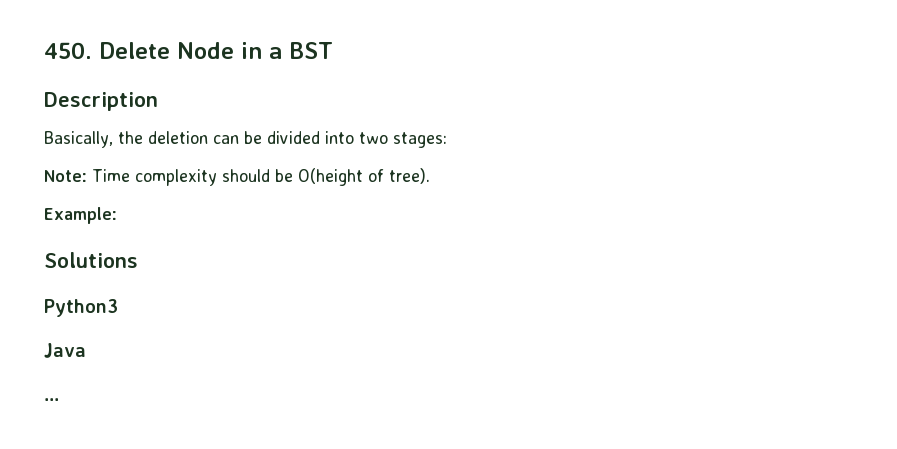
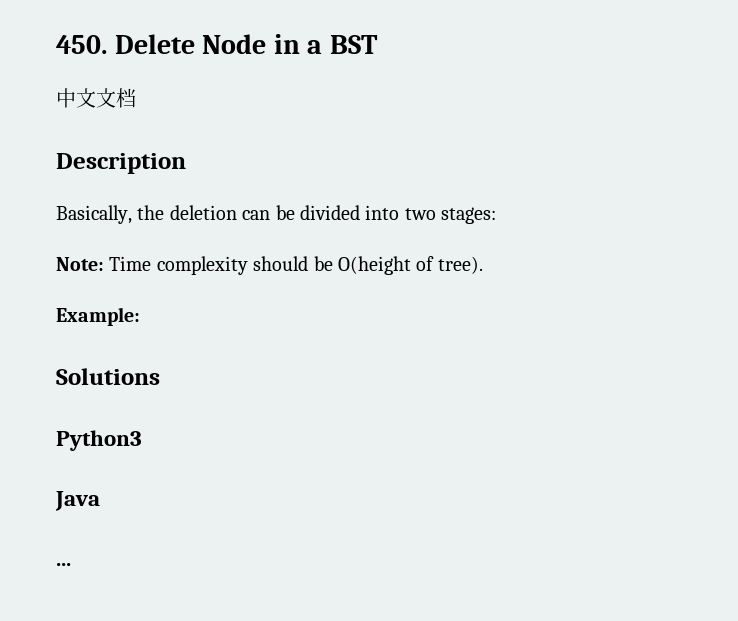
+ 中文文档

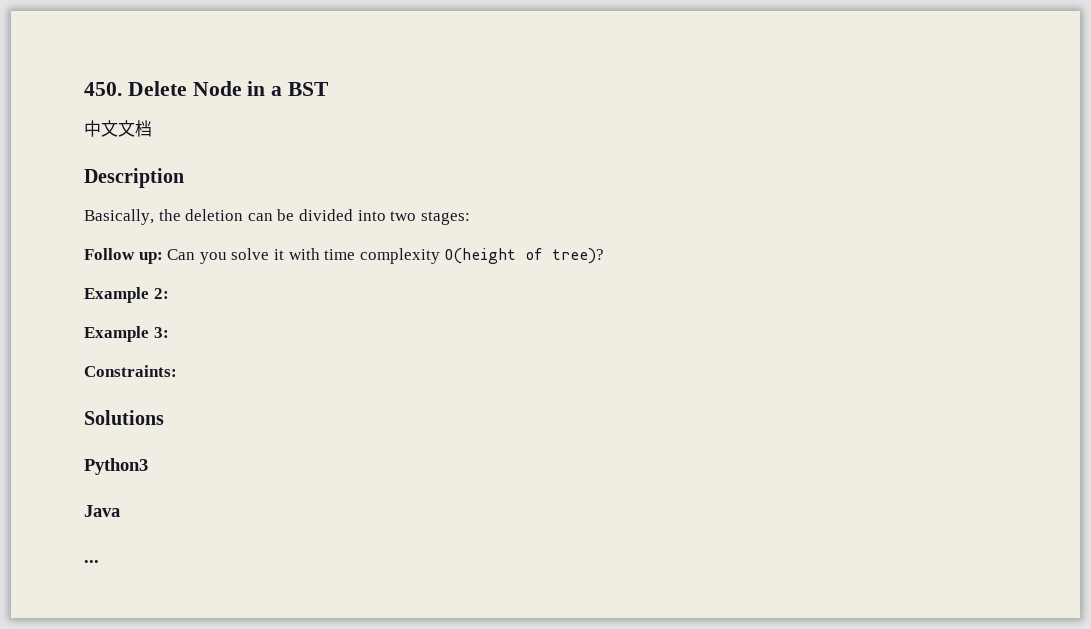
- Note: Time complexity should be O(height of tree).
- Example:
+ Follow up: Can you solve it with time complexity O(height of tree)?
+ Example 2:
+ Example 3:
+ Constraints:

